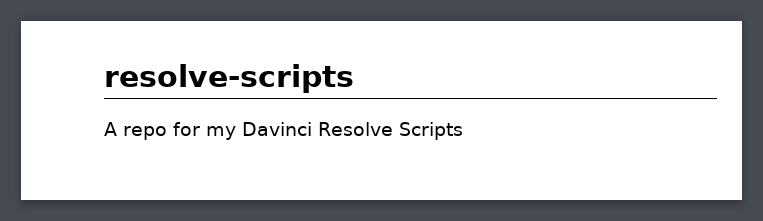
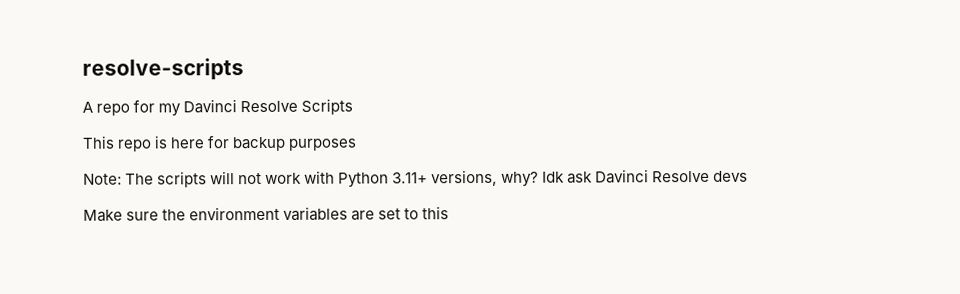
+ This repo is here for backup purposes
+ Note: The scripts will not work with Python 3.11+ versions, why? Idk ask Davinci Resolve devs
+ Make sure the environment variables are set to this

